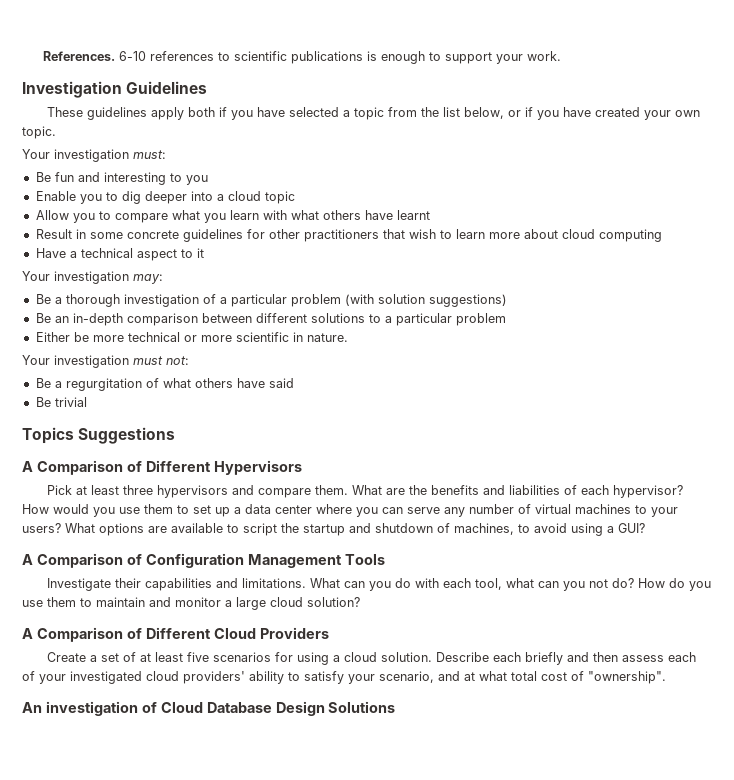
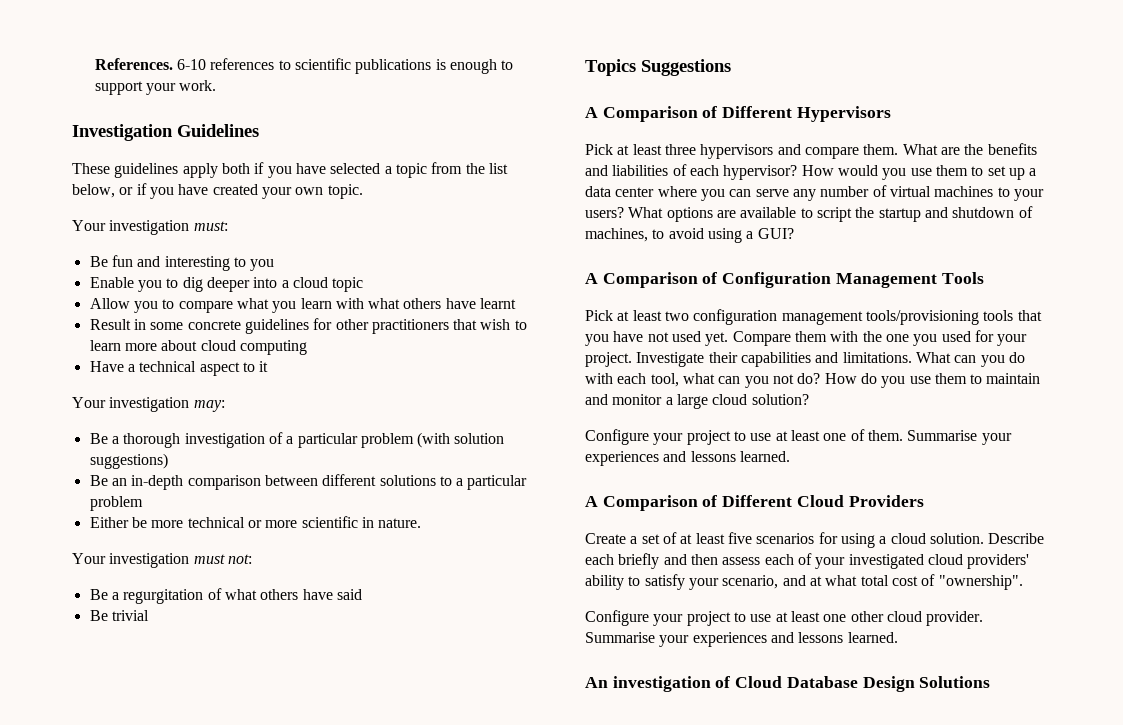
+ Pick at least two configuration management tools/provisioning tools that you have not used yet. Compare them with the one you used for your project.
+ Configure your project to use at least one of them. Summarise your experiences and lessons learned.
+ Configure your project to use at least one other cloud provider. Summarise your experiences and lessons learned.

